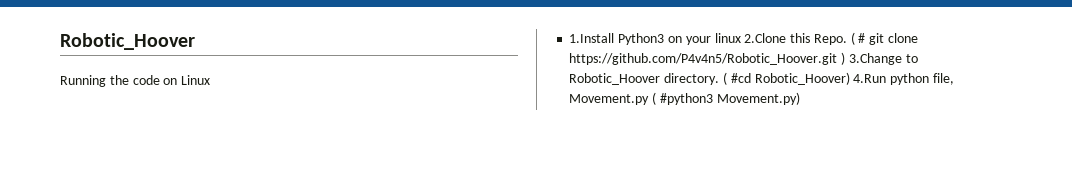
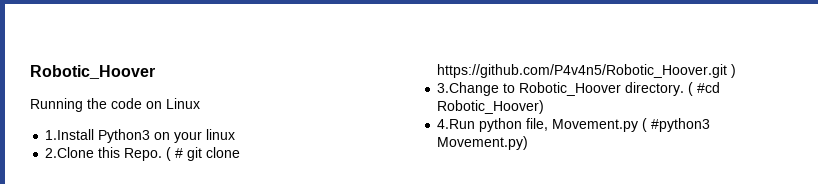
- 1.Install Python3 on your linux 2.Clone this Repo.
+ 1.Install Python3 on your linux
+ 2.Clone this Repo.
- ( # git clone https://github.com/P4v4n5/Robotic_Hoover.git ) 3.Change to Robotic_Hoover directory.
+ ( # git clone https://github.com/P4v4n5/Robotic_Hoover.git )
+ 3.Change to Robotic_Hoover directory.
- ( #cd Robotic_Hoover) 4.Run python file, Movement.py ( #python3 Movement.py)
+ ( #cd Robotic_Hoover)
+ 4.Run python file, Movement.py ( #python3 Movement.py)

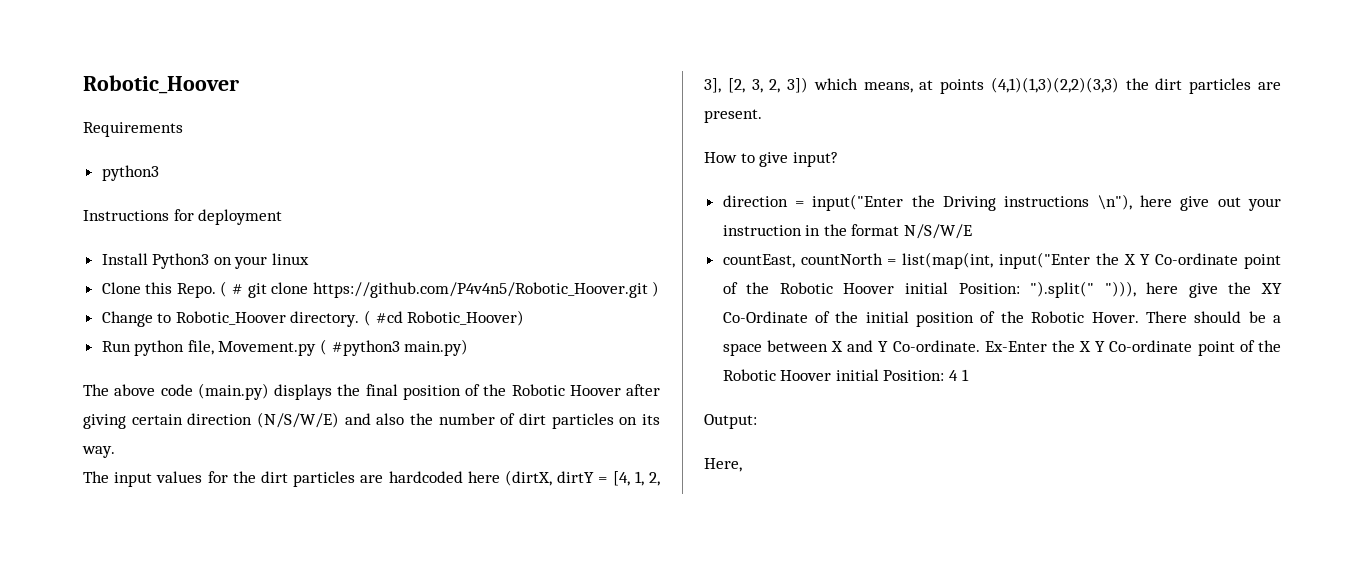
- Running the code on Linux
- 1.Install Python3 on your linux
+ Requirements
+ python3
+ Instructions for deployment
+ Install Python3 on your linux
- 2.Clone this Repo.
+ Clone this Repo.
- 3.Change to Robotic_Hoover directory.
+ Change to Robotic_Hoover directory.
- 4.Run python file, Movement.py ( #python3 Movement.py)
+ Run python file, Movement.py ( #python3 main.py)
+ The above code (main.py) displays the final position of the Robotic Hoover after giving certain direction (N/S/W/E) and also the number of dirt particles on its way.
+ The input values for the dirt particles are hardcoded here (dirtX, dirtY = [4, 1, 2, 3], [2, 3, 2, 3]) which means, at points (4,1)(1,3)(2,2)(3,3) the dirt particles are present.
+ How to give input?
+ direction = input("Enter the Driving instructions \n"), here give out your instruction in the format N/S/W/E
+ countEast, countNorth = list(map(int, input("Enter the X Y Co-ordinate point of the Robotic Hoover initial Position: ").split(" "))), here give the XY Co-Ordinate of the initial position of the Robotic Hover. There should be a space between X and Y Co-ordinate. Ex-Enter the X Y Co-ordinate point of the Robotic Hoover initial Position: 4 1
+ Output:
+ Here,

